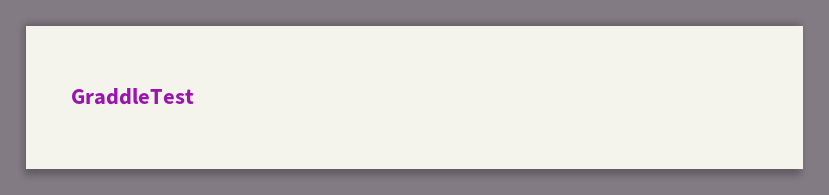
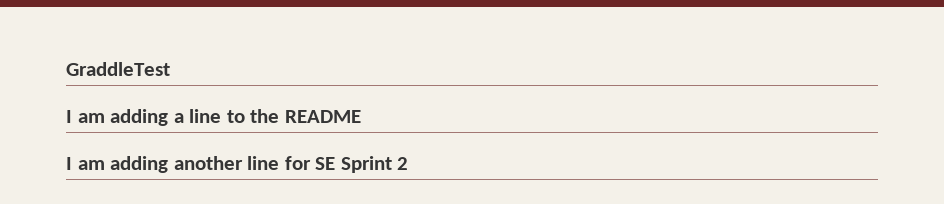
+ I am adding a line to the README
+ I am adding another line for SE Sprint 2

